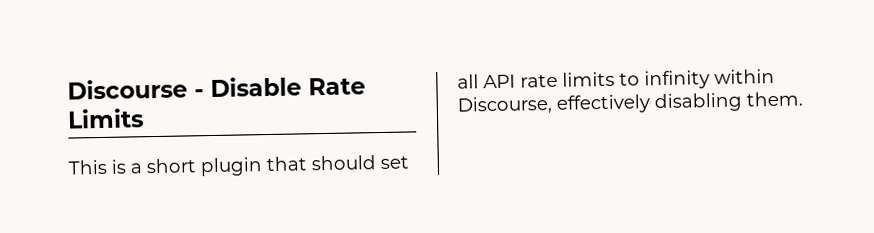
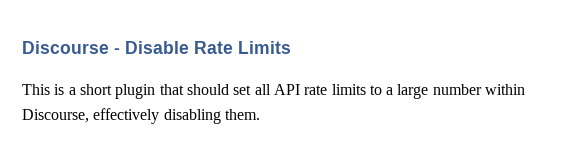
- This is a short plugin that should set all API rate limits to infinity within Discourse, effectively disabling them.
+ This is a short plugin that should set all API rate limits to a large number within Discourse, effectively disabling them.

